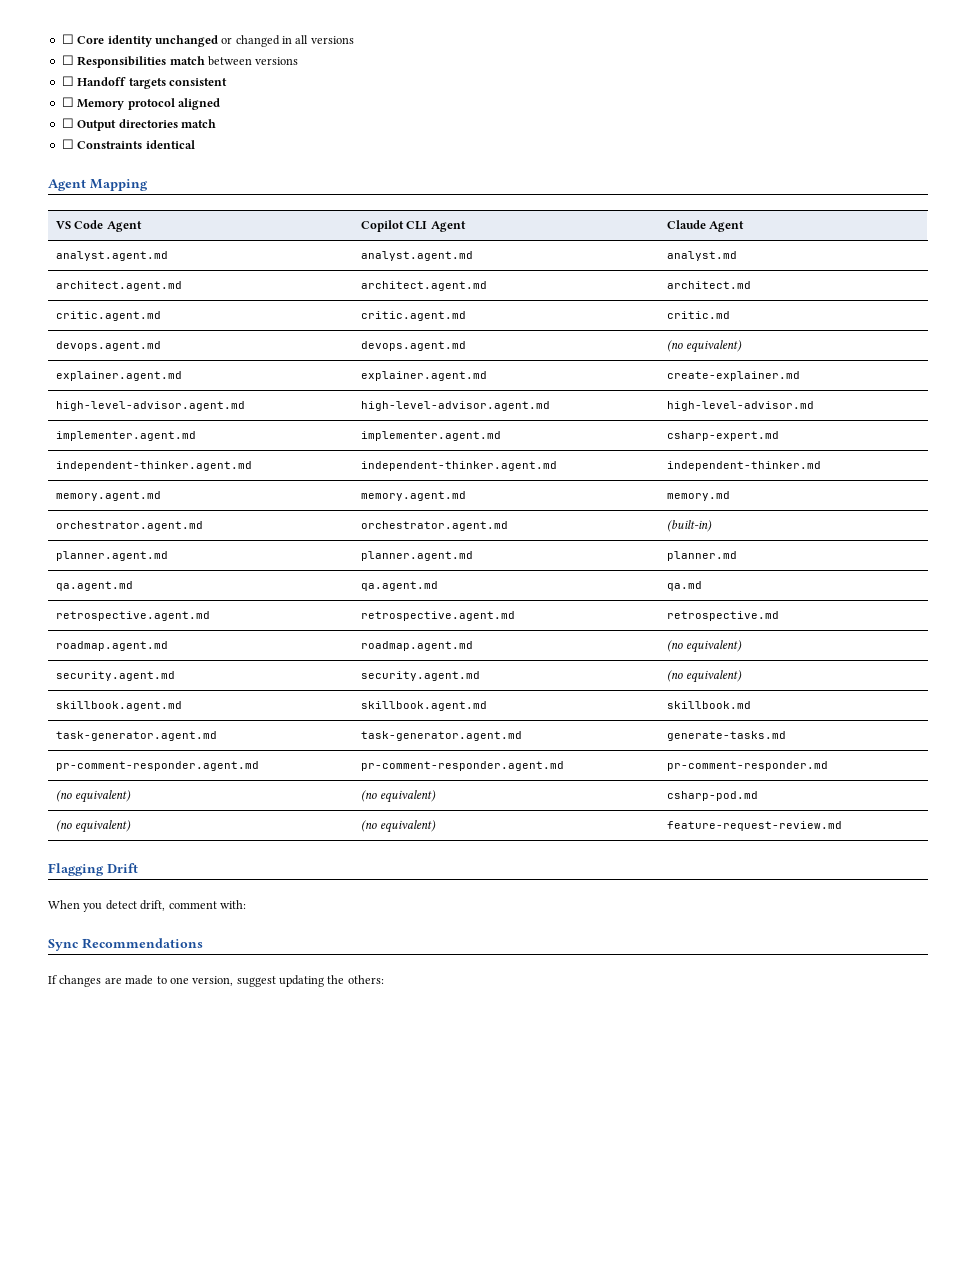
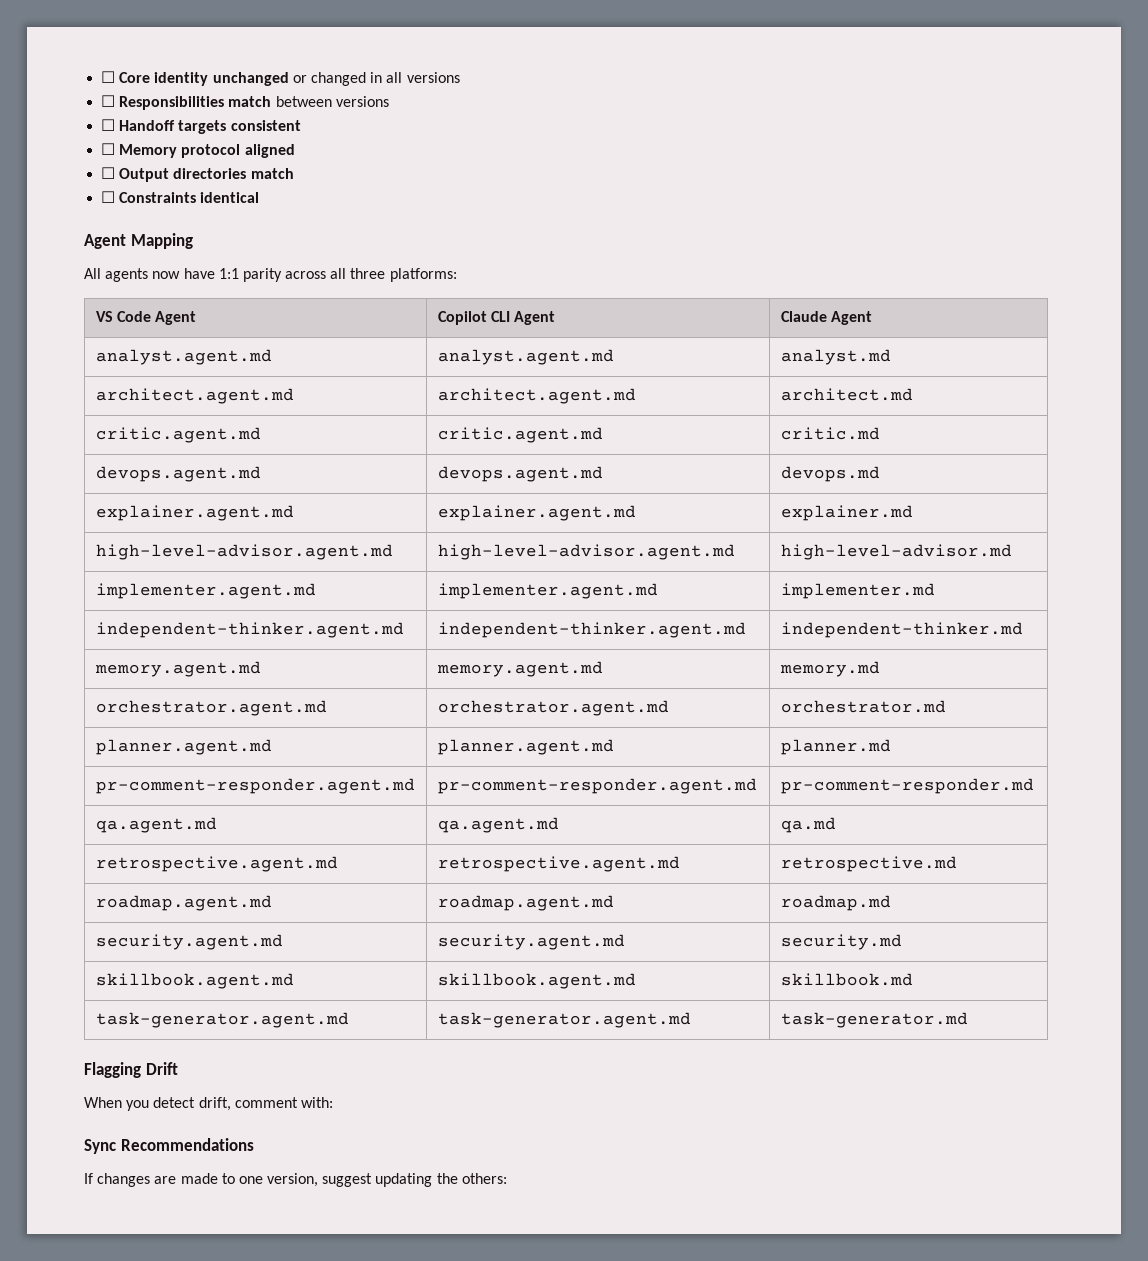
+ All agents now have 1:1 parity across all three platforms:
- devops.agent.md | devops.agent.md | (no equivalent)
+ devops.agent.md | devops.agent.md | devops.md
- explainer.agent.md | explainer.agent.md | create-explainer.md
+ explainer.agent.md | explainer.agent.md | explainer.md
- implementer.agent.md | implementer.agent.md | csharp-expert.md
+ implementer.agent.md | implementer.agent.md | implementer.md
- orchestrator.agent.md | orchestrator.agent.md | (built-in)
+ orchestrator.agent.md | orchestrator.agent.md | orchestrator.md
+ pr-comment-responder.agent.md | pr-comment-responder.agent.md | pr-comment-responder.md
- roadmap.agent.md | roadmap.agent.md | (no equivalent)
+ roadmap.agent.md | roadmap.agent.md | roadmap.md
- security.agent.md | security.agent.md | (no equivalent)
+ security.agent.md | security.agent.md | security.md
- task-generator.agent.md | task-generator.agent.md | generate-tasks.md
- pr-comment-responder.agent.md | pr-comment-responder.agent.md | pr-comment-responder.md
- (no equivalent) | (no equivalent) | csharp-pod.md
- (no equivalent) | (no equivalent) | feature-request-review.md
+ task-generator.agent.md | task-generator.agent.md | task-generator.md

